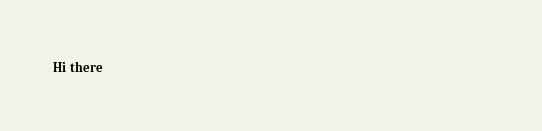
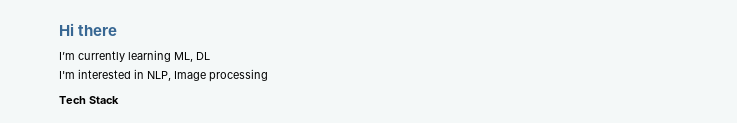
+ I’m currently learning ML, DL
+ I'm interested in NLP, Image processing
+ Tech Stack

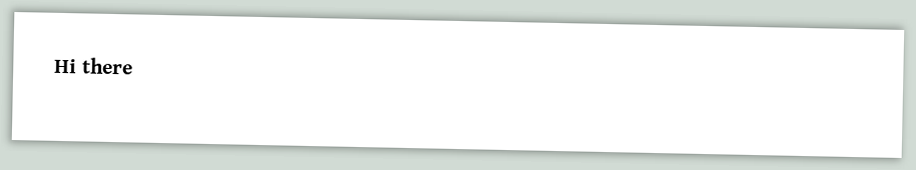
- I’m currently learning ML, DL
- I'm interested in NLP, Image processing
- Tech Stack

